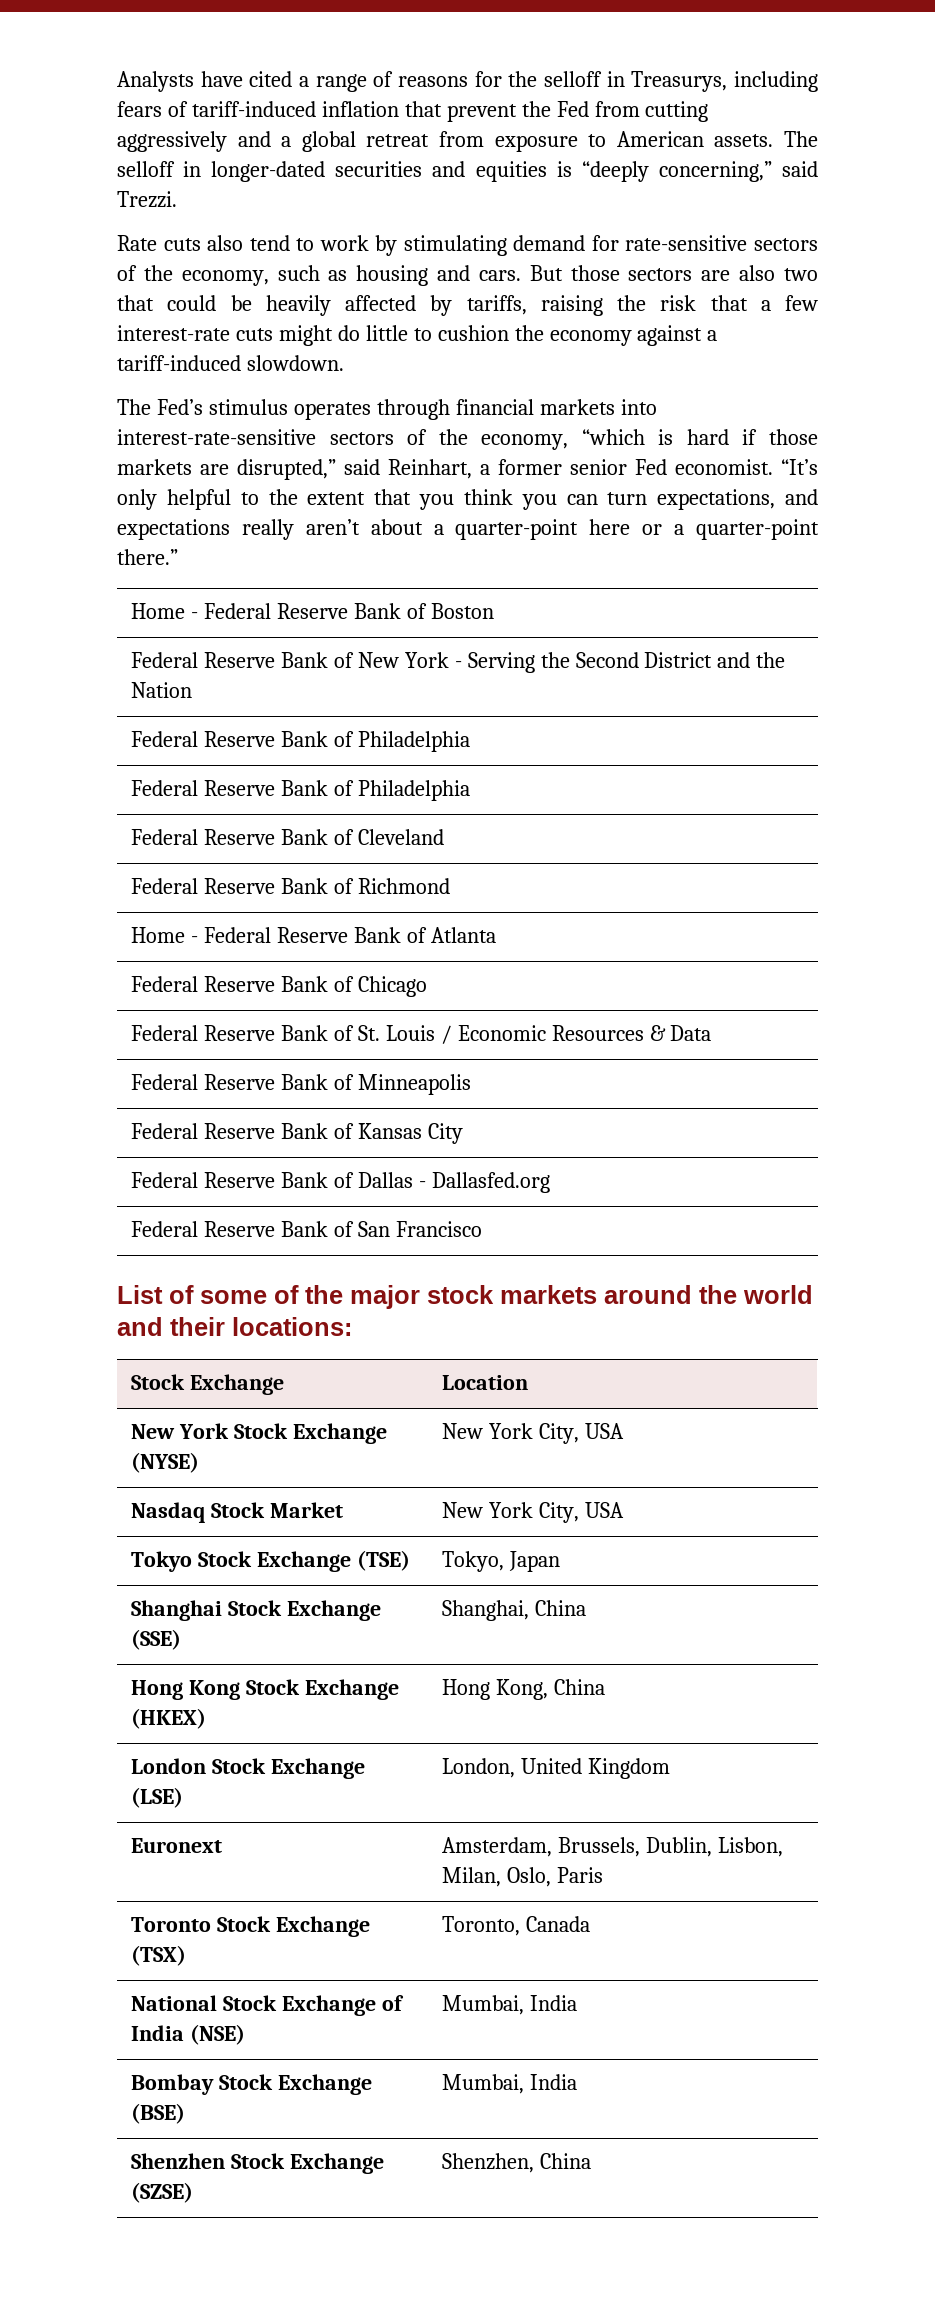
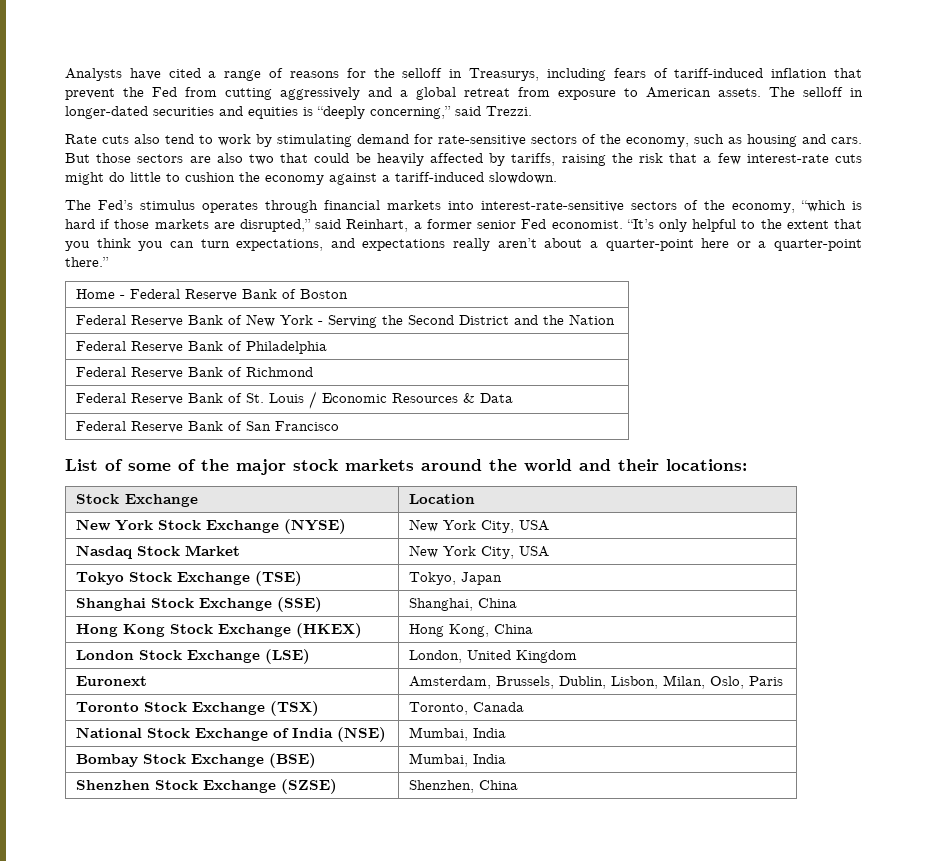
  Federal Reserve Bank of New York - Serving the Second District and the Nation
  Federal Reserve Bank of Philadelphia
- Federal Reserve Bank of Philadelphia
- Federal Reserve Bank of Cleveland
- Home - Federal Reserve Bank of Atlanta
- Federal Reserve Bank of Chicago
- Federal Reserve Bank of Minneapolis
- Federal Reserve Bank of Kansas City
- Federal Reserve Bank of Dallas - Dallasfed.org

